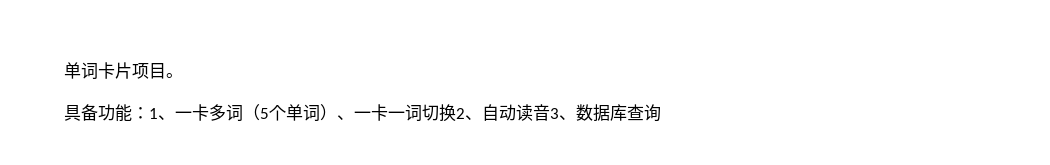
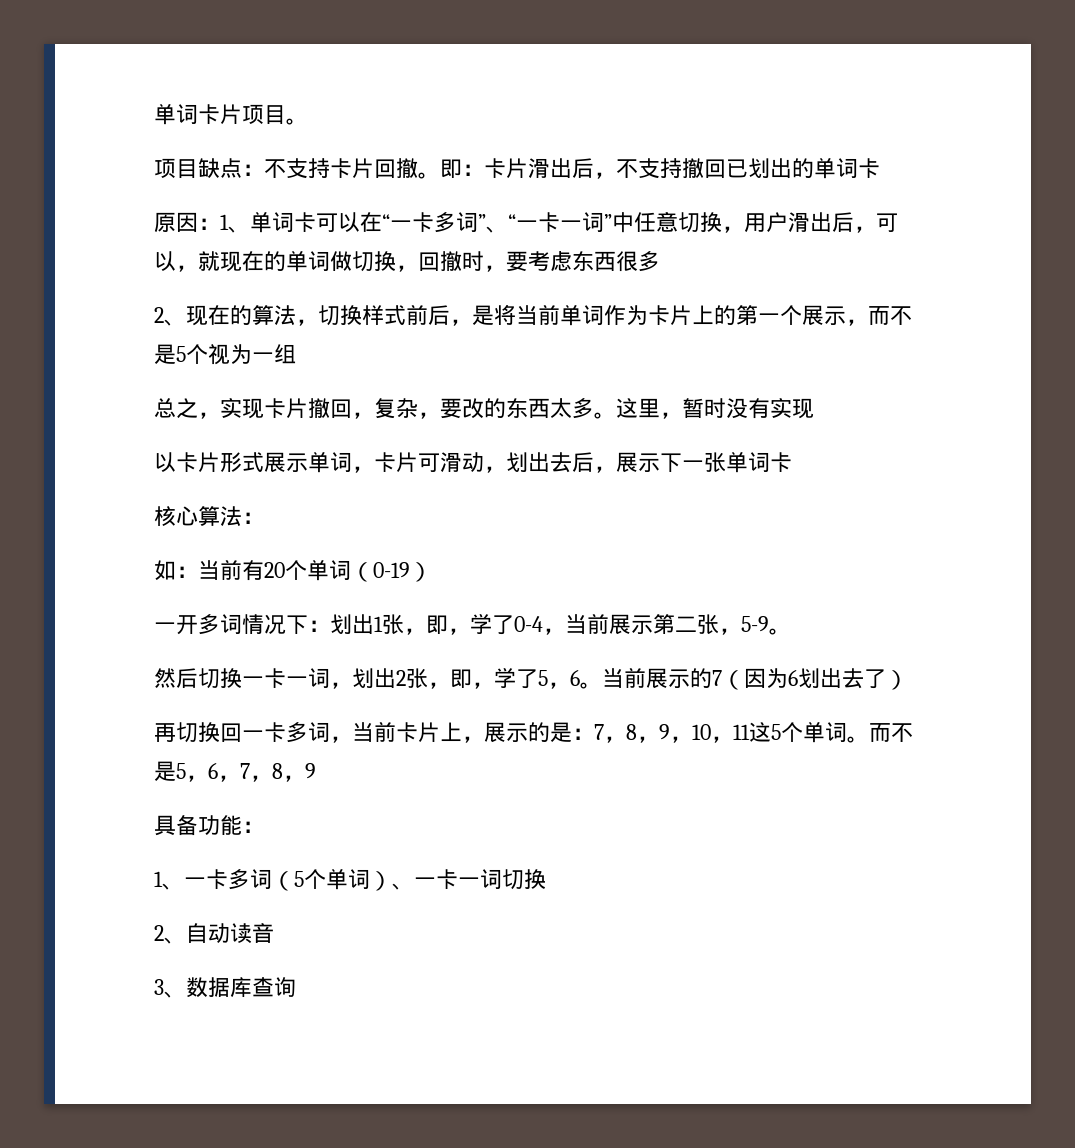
+ 项目缺点：不支持卡片回撤。即：卡片滑出后，不支持撤回已划出的单词卡
+ 原因：1、单词卡可以在“一卡多词”、“一卡一词”中任意切换，用户滑出后，可以，就现在的单词做切换，回撤时，要考虑东西很多
+ 2、现在的算法，切换样式前后，是将当前单词作为卡片上的第一个展示，而不是5个视为一组
+ 总之，实现卡片撤回，复杂，要改的东西太多。这里，暂时没有实现
+ 以卡片形式展示单词，卡片可滑动，划出去后，展示下一张单词卡
+ 核心算法：
+ 如：当前有20个单词（0-19）
+ 一开多词情况下：划出1张，即，学了0-4，当前展示第二张，5-9。
+ 然后切换一卡一词，划出2张，即，学了5，6。当前展示的7（因为6划出去了）
+ 再切换回一卡多词，当前卡片上，展示的是：7，8，9，10，11这5个单词。而不是5，6，7，8，9
- 具备功能：1、一卡多词（5个单词）、一卡一词切换2、自动读音3、数据库查询
+ 具备功能：
+ 1、一卡多词（5个单词）、一卡一词切换
+ 2、自动读音
+ 3、数据库查询

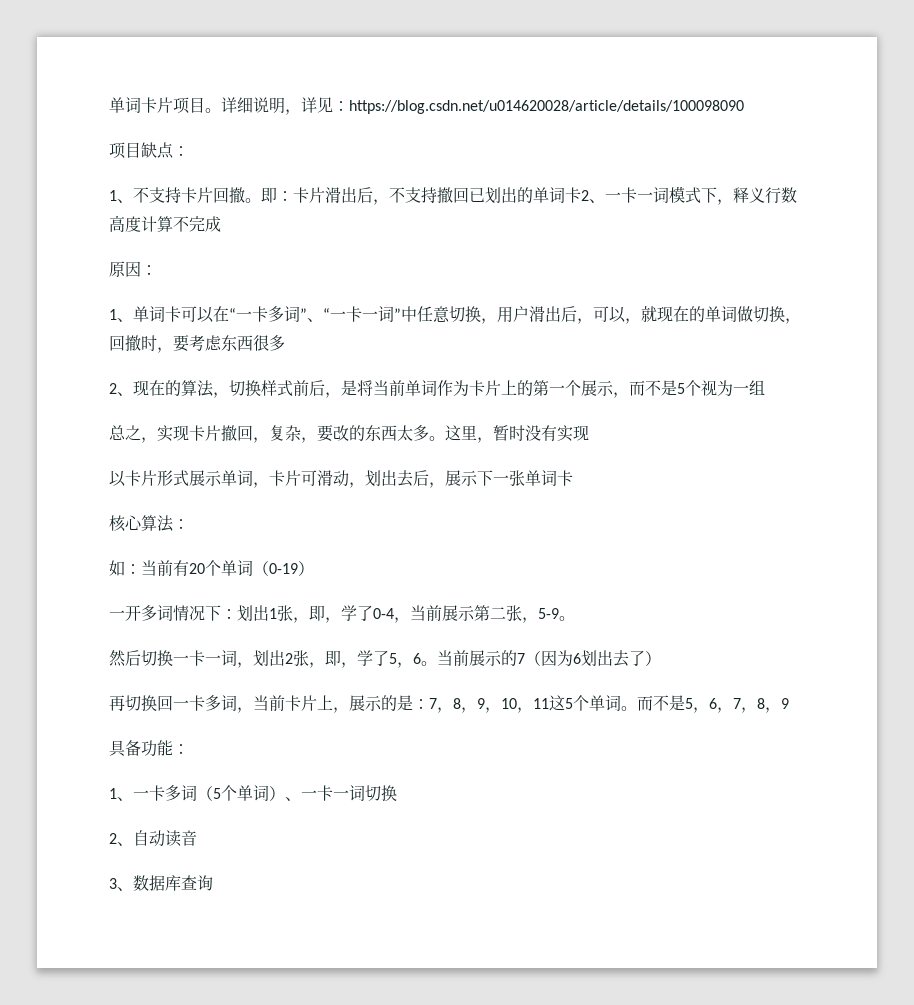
+ 详细说明，详见：https://blog.csdn.net/u014620028/article/details/100098090
- 项目缺点：不支持卡片回撤。
+ 项目缺点：
+ 1、不支持卡片回撤。
- 即：卡片滑出后，不支持撤回已划出的单词卡
+ 即：卡片滑出后，不支持撤回已划出的单词卡2、一卡一词模式下，释义行数高度计算不完成
- 原因：1、单词卡可以在“一卡多词”、“一卡一词”中任意切换，用户滑出后，可以，就现在的单词做切换，回撤时，要考虑东西很多
+ 原因：
+ 1、单词卡可以在“一卡多词”、“一卡一词”中任意切换，用户滑出后，可以，就现在的单词做切换，回撤时，要考虑东西很多

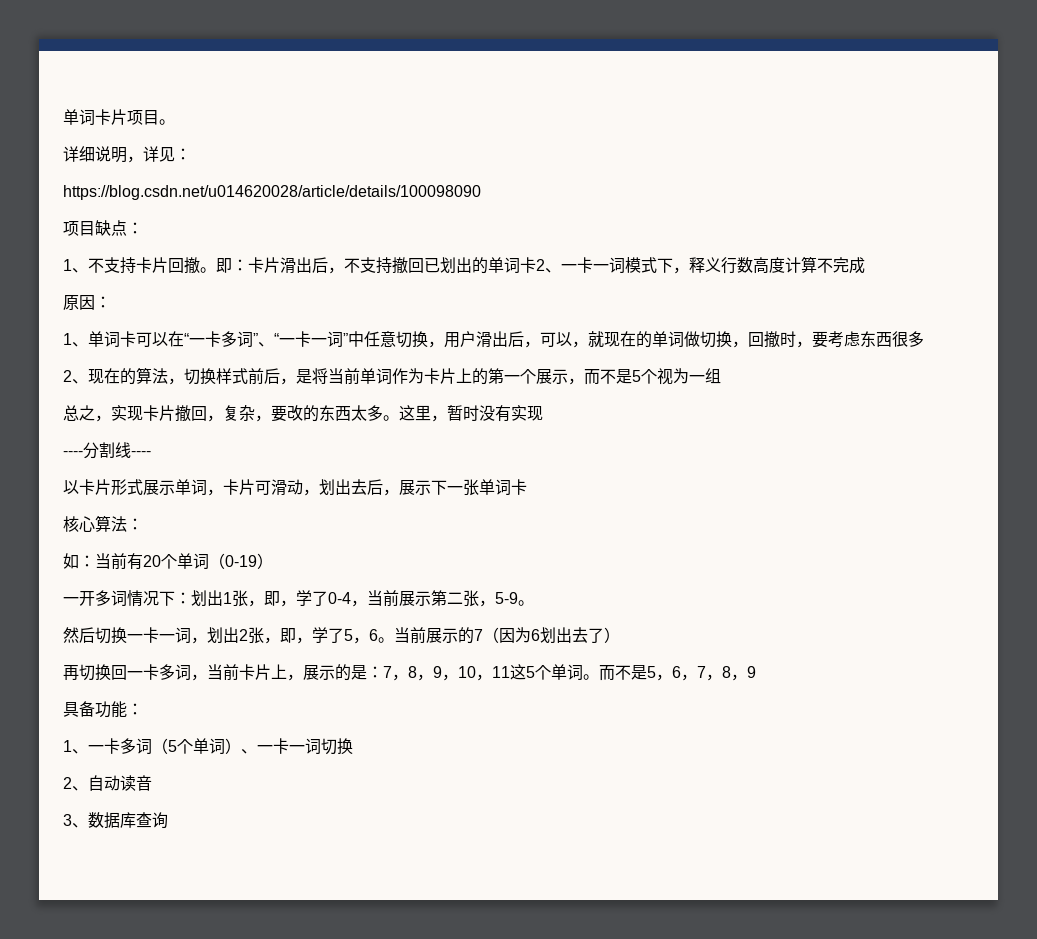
- 单词卡片项目。详细说明，详见：https://blog.csdn.net/u014620028/article/details/100098090
+ 单词卡片项目。
+ 详细说明，详见：
+ https://blog.csdn.net/u014620028/article/details/100098090
+ ----分割线----

